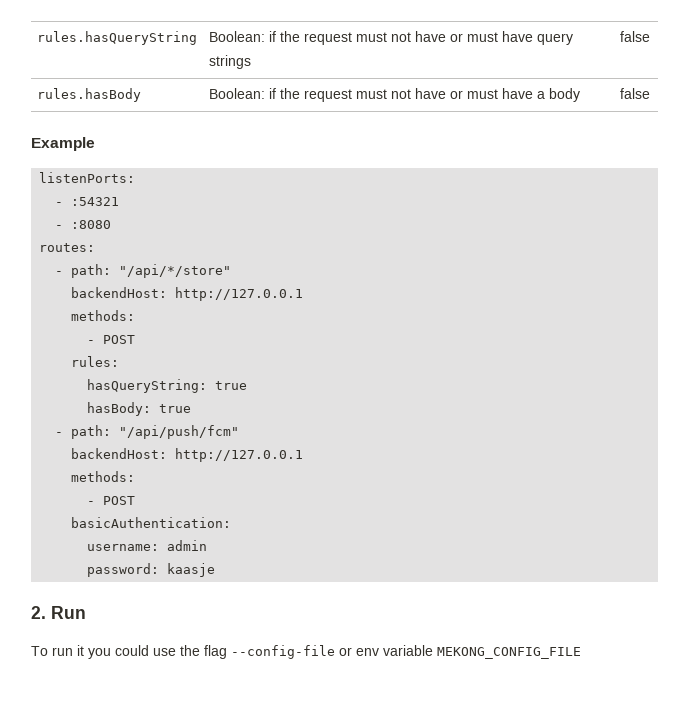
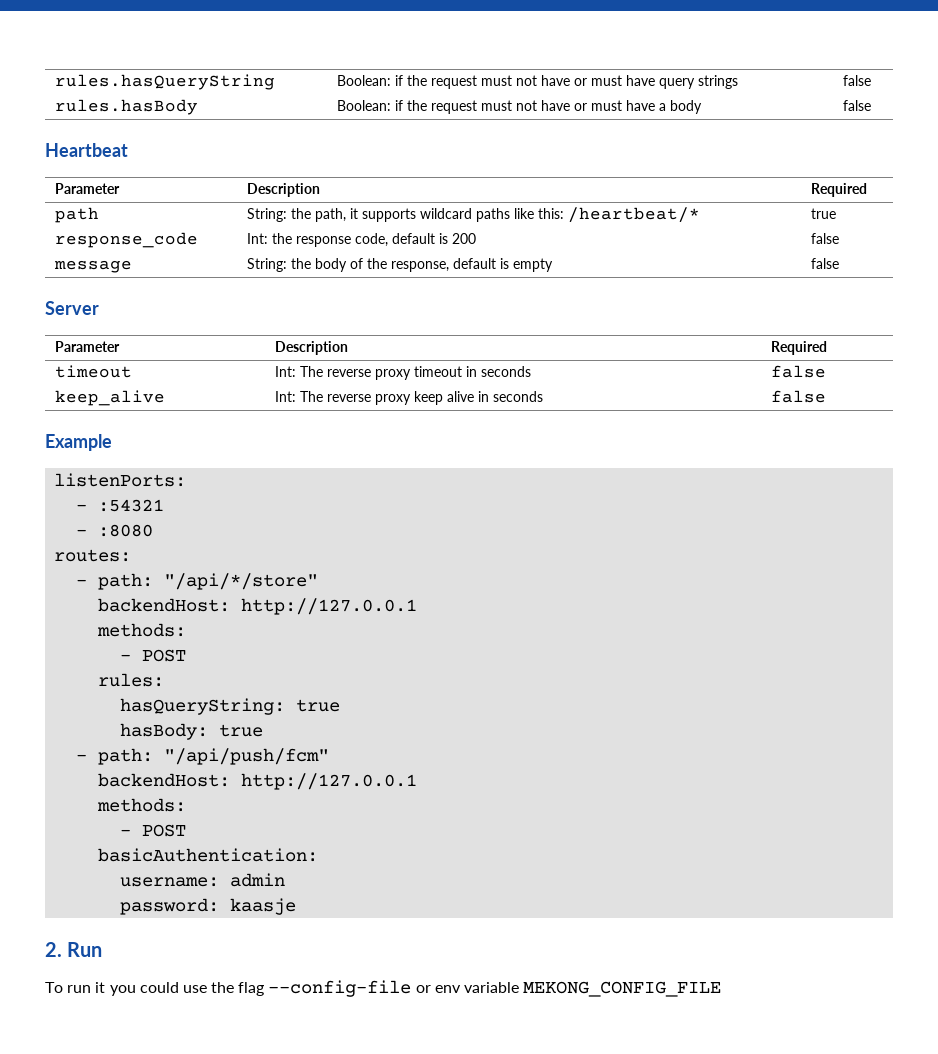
+ Heartbeat
+ Parameter | Description | Required
+ path | String: the path, it supports wildcard paths like this: /heartbeat/* | true
+ response_code | Int: the response code, default is 200 | false
+ message | String: the body of the response, default is empty | false
+ Server
+ Parameter | Description | Required
+ timeout | Int: The reverse proxy timeout in seconds | false
+ keep_alive | Int: The reverse proxy keep alive in seconds | false

